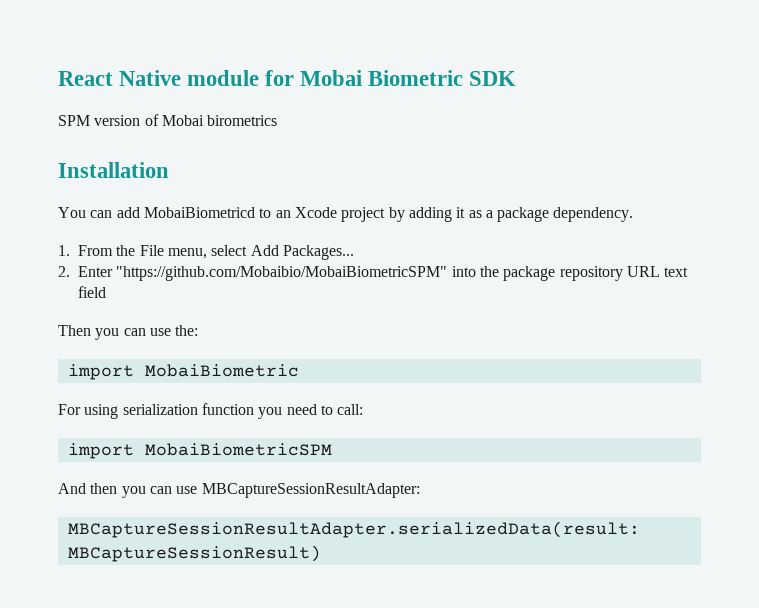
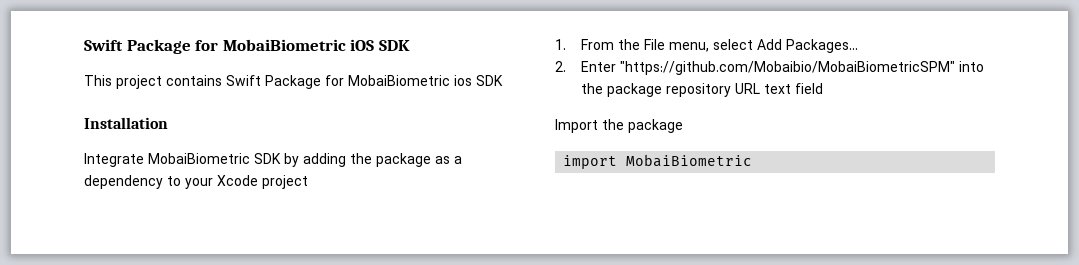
- React Native module for Mobai Biometric SDK
- SPM version of Mobai birometrics
+ Swift Package for MobaiBiometric iOS SDK
+ This project contains Swift Package for MobaiBiometric ios SDK
  Installation
- You can add MobaiBiometricd to an Xcode project by adding it as a package dependency.
+ Integrate MobaiBiometric SDK by adding the package as a dependency to your Xcode project
- Then you can use the:
+ Import the package
  import MobaiBiometric
- For using serialization function you need to call:
- import MobaiBiometricSPM
- And then you can use MBCaptureSessionResultAdapter:
- MBCaptureSessionResultAdapter.serializedData(result: MBCaptureSessionResult)

